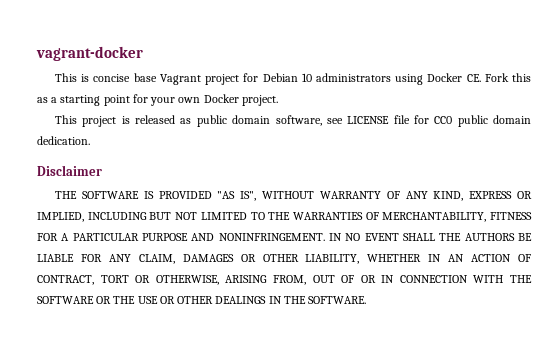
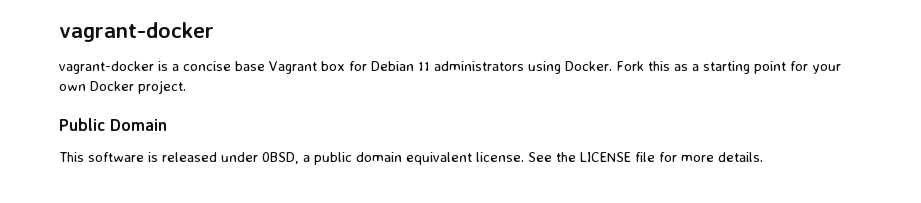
- This is concise base Vagrant project for Debian 10 administrators using Docker CE. Fork this as a starting point for your own Docker project.
+ vagrant-docker is a concise base Vagrant box for Debian 11 administrators using Docker. Fork this as a starting point for your own Docker project.
- This project is released as public domain software, see LICENSE file for CC0 public domain dedication.
- Disclaimer
- THE SOFTWARE IS PROVIDED "AS IS", WITHOUT WARRANTY OF ANY KIND, EXPRESS OR IMPLIED, INCLUDING BUT NOT LIMITED TO THE WARRANTIES OF MERCHANTABILITY, FITNESS FOR A PARTICULAR PURPOSE AND NONINFRINGEMENT. IN NO EVENT SHALL THE AUTHORS BE LIABLE FOR ANY CLAIM, DAMAGES OR OTHER LIABILITY, WHETHER IN AN ACTION OF CONTRACT, TORT OR OTHERWISE, ARISING FROM, OUT OF OR IN CONNECTION WITH THE SOFTWARE OR THE USE OR OTHER DEALINGS IN THE SOFTWARE.
+ Public Domain
+ This software is released under 0BSD, a public domain equivalent license. See the LICENSE file for more details.

